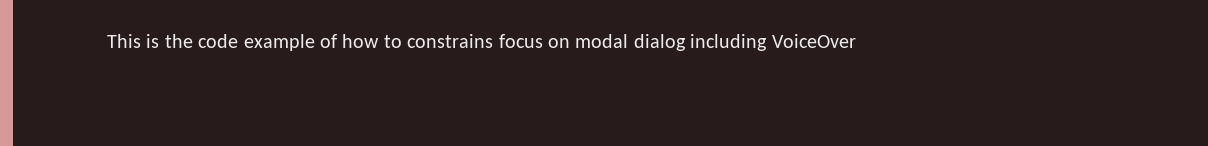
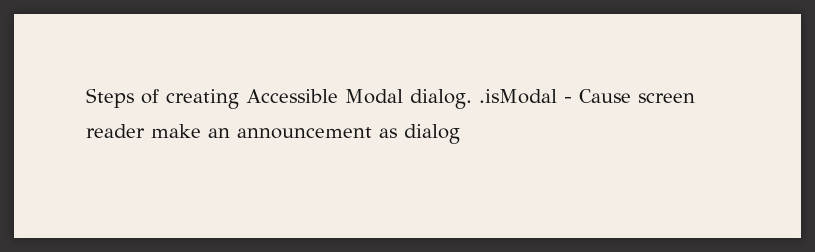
- This is the code example of how to constrains focus on modal dialog including VoiceOver
+ Steps of creating Accessible Modal dialog. .isModal - Cause screen reader make an announcement as dialog

